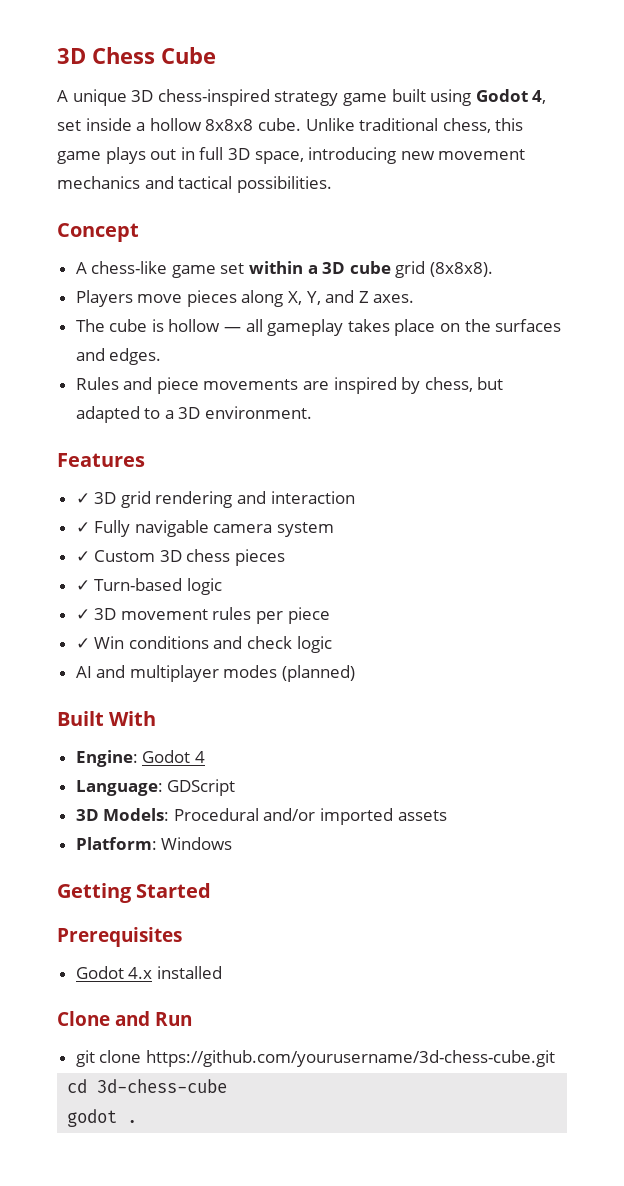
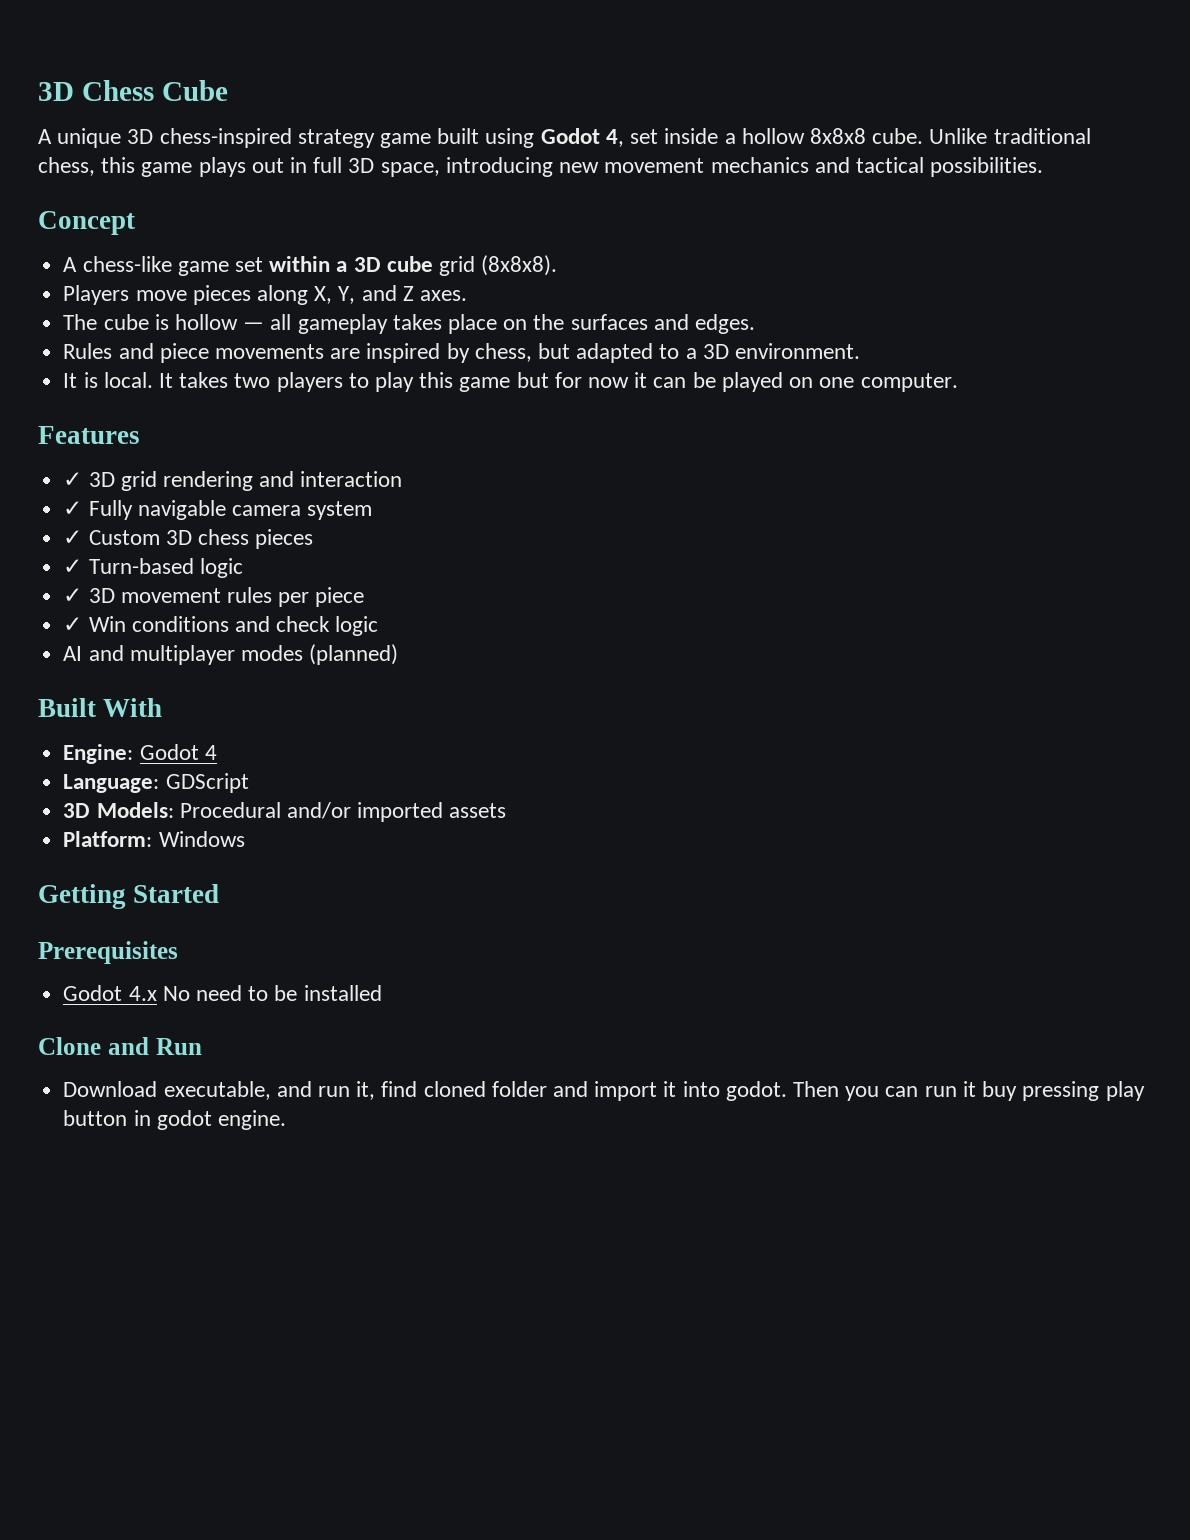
+ It is local. It takes two players to play this game but for now it can be played on one computer.
- Godot 4.x installed
+ Godot 4.x No need to be installed
- git clone https://github.com/yourusername/3d-chess-cube.git
- cd 3d-chess-cube
- godot .
+ Download executable, and run it, find cloned folder and import it into godot. Then you can run it buy pressing play button in godot engine.

